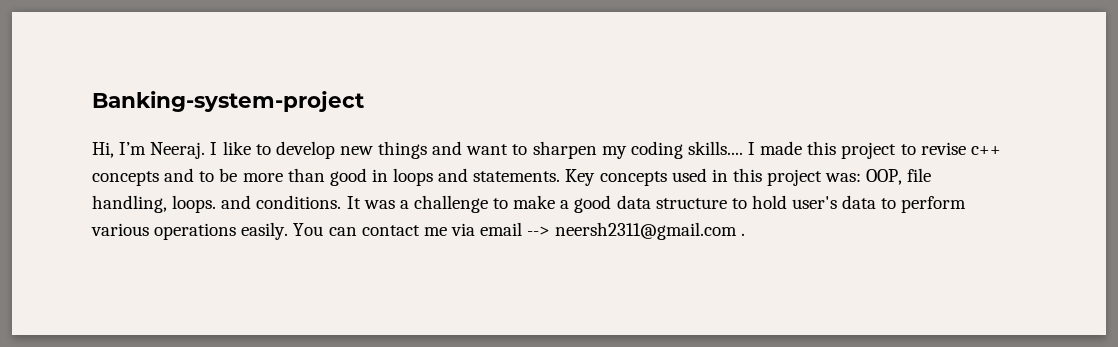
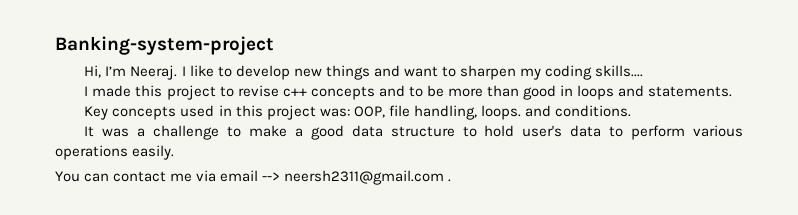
- I like to develop new things and want to sharpen my coding skills.... I made this project to revise c++ concepts and to be more than good in loops and statements. Key concepts used in this project was:
+ I like to develop new things and want to sharpen my coding skills....
+ I made this project to revise c++ concepts and to be more than good in loops and statements.
+ Key concepts used in this project was:
- OOP, file handling, loops. and conditions. It was a challenge to make a good data structure to hold user's data to perform various operations easily. You can contact me via email --> neersh2311@gmail.com .
+ OOP, file handling, loops. and conditions.
+ It was a challenge to make a good data structure to hold user's data to perform various operations easily.
+ You can contact me via email --> neersh2311@gmail.com .

